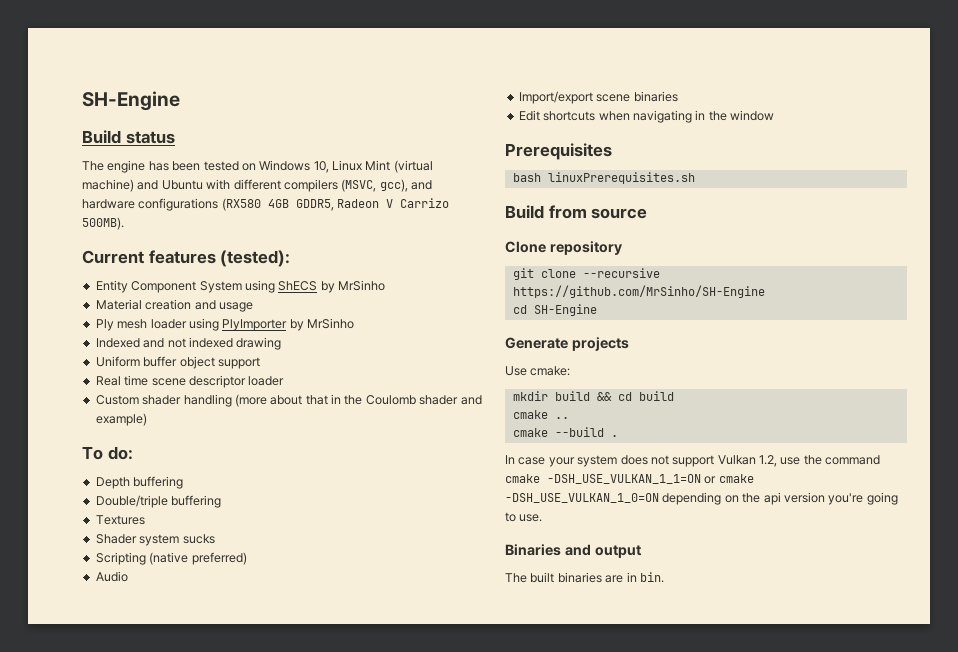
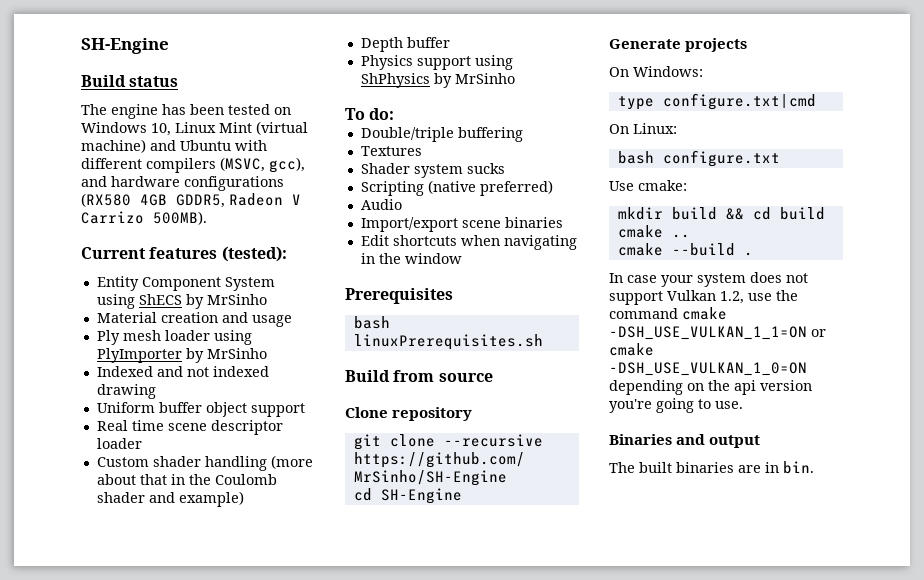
+ Depth buffer
+ Physics support using ShPhysics by MrSinho
- Depth buffering
+ On Windows:
+ type configure.txt|cmd
+ On Linux:
+ bash configure.txt

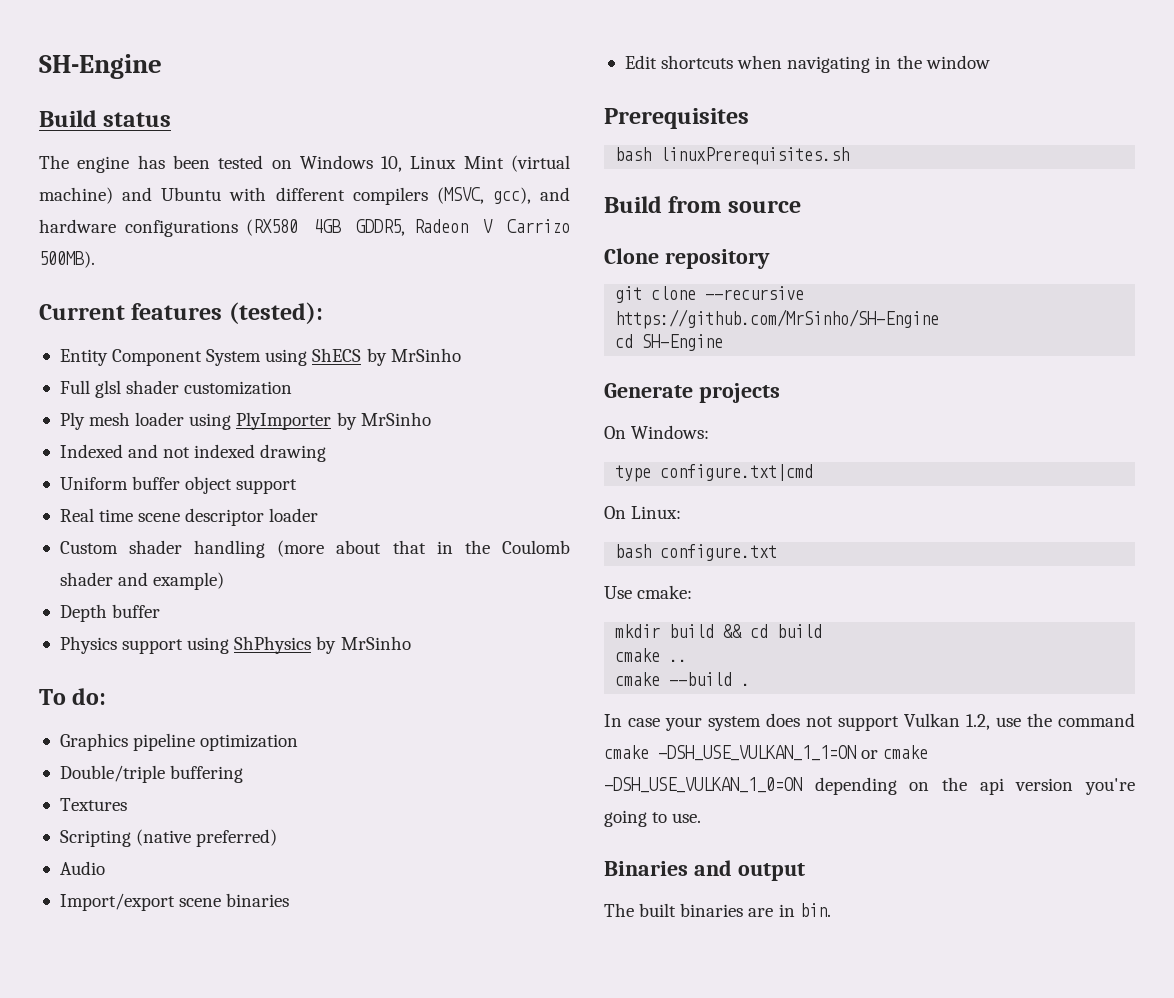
- Material creation and usage
+ Full glsl shader customization
+ Graphics pipeline optimization
- Shader system sucks

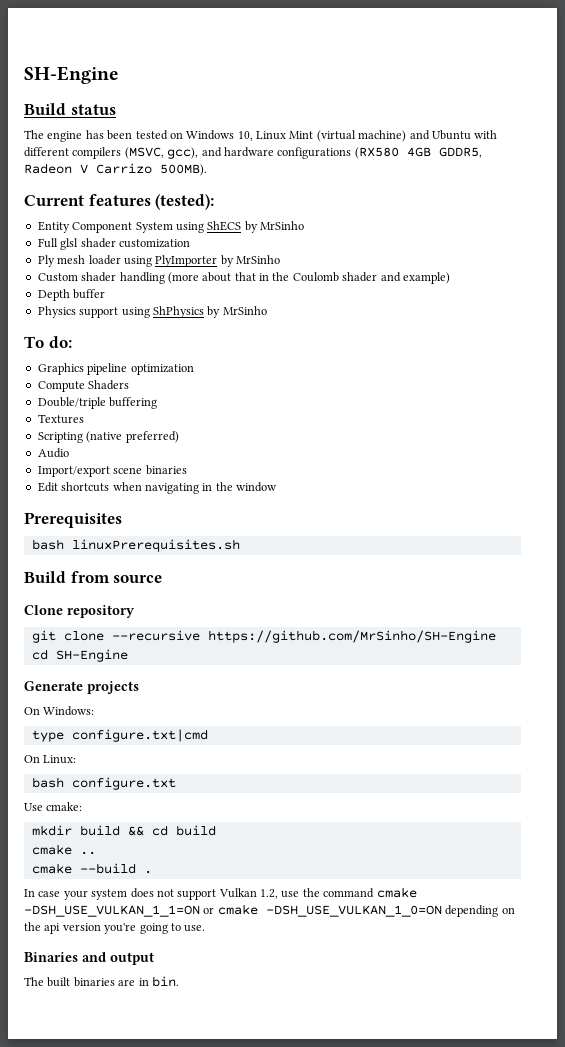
- Indexed and not indexed drawing
- Uniform buffer object support
- Real time scene descriptor loader
+ Compute Shaders

